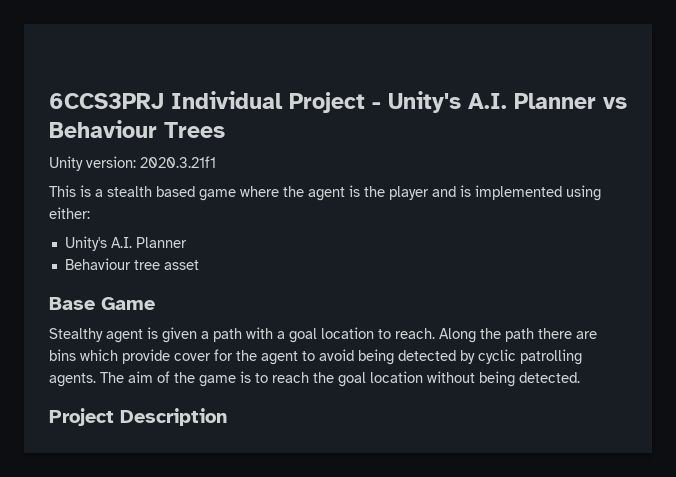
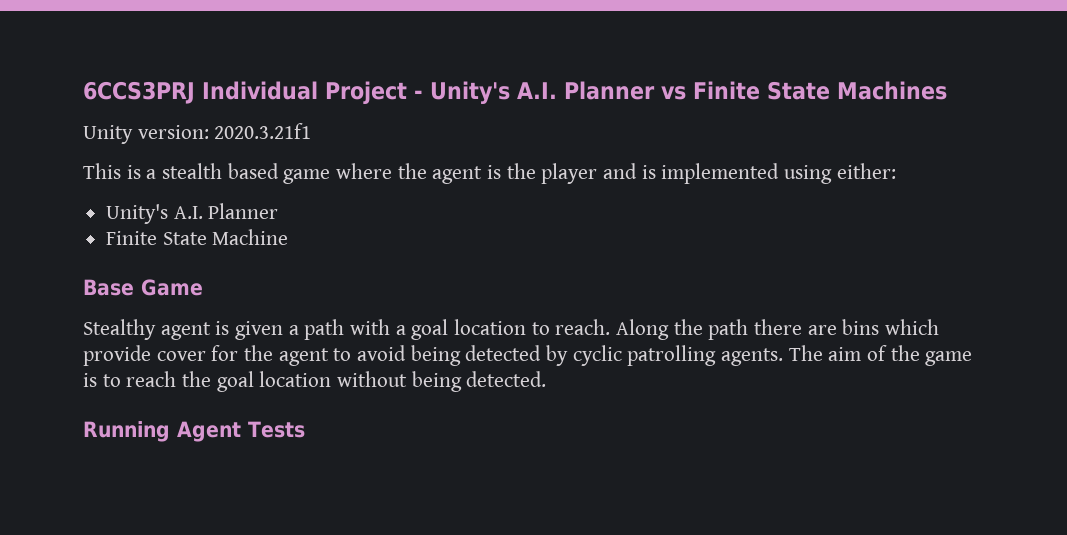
- 6CCS3PRJ Individual Project - Unity's A.I. Planner vs Behaviour Trees
+ 6CCS3PRJ Individual Project - Unity's A.I. Planner vs Finite State Machines
- Behaviour tree asset
+ Finite State Machine
- Project Description
+ Running Agent Tests

